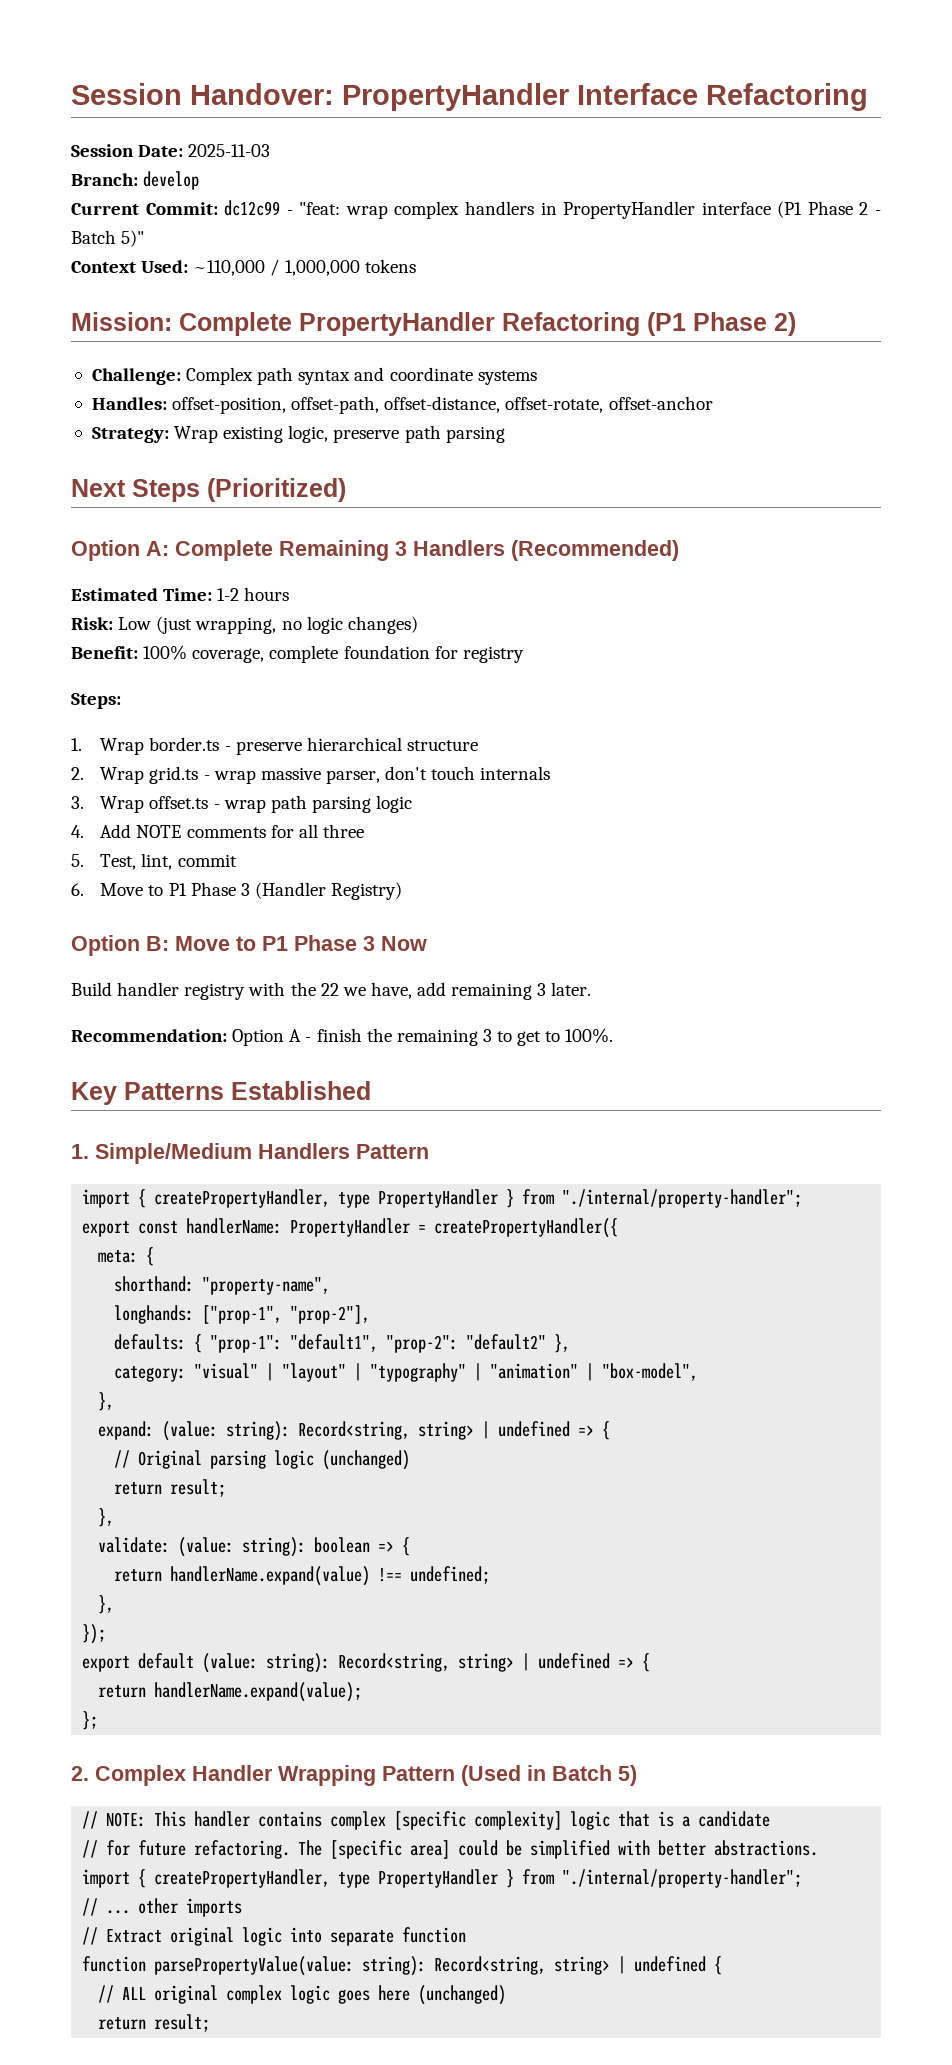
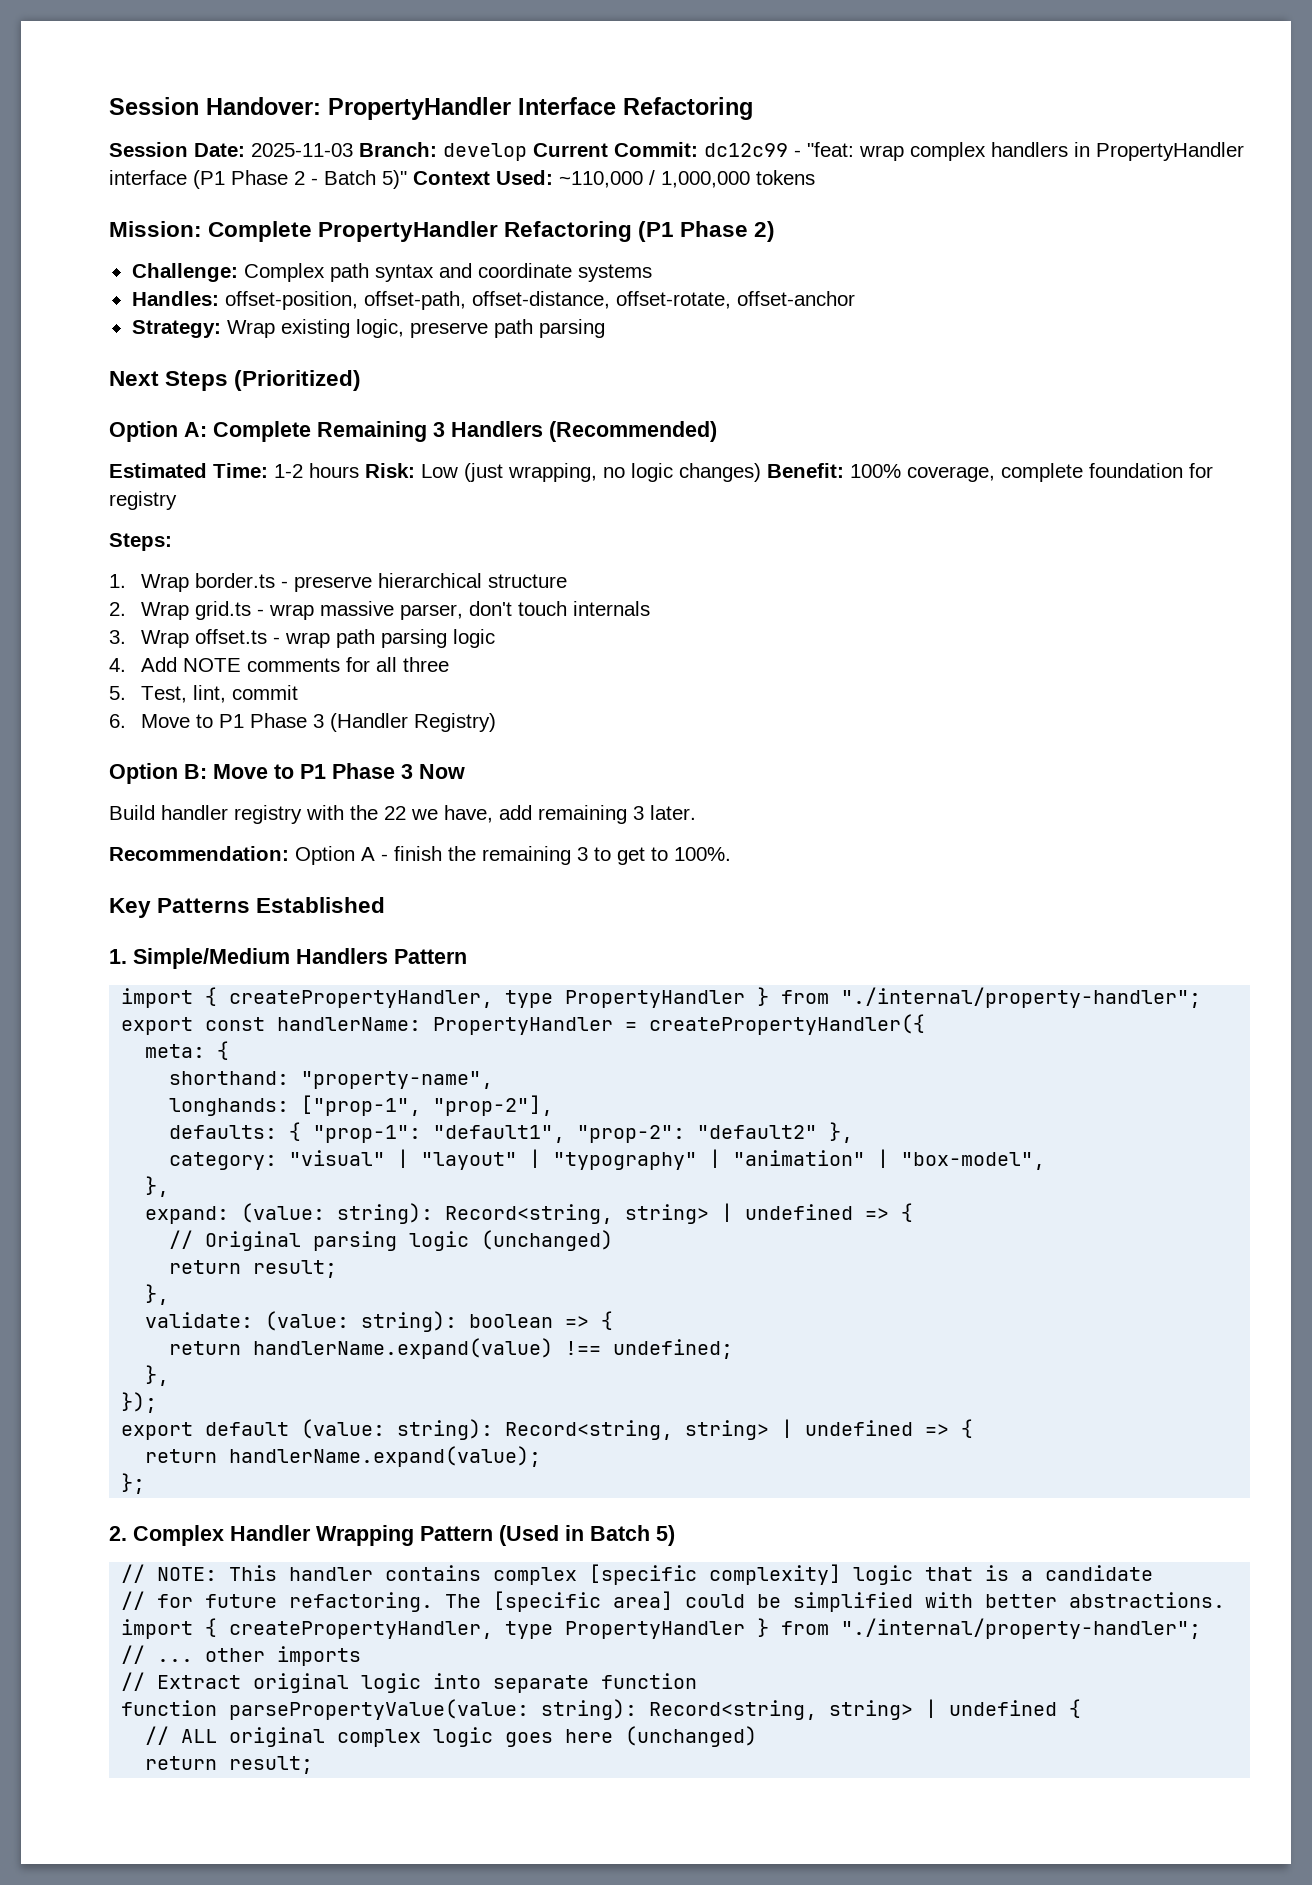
- Session Date: 2025-11-03
- Branch: develop
- Current Commit: dc12c99 - "feat: wrap complex handlers in PropertyHandler interface (P1 Phase 2 - Batch 5)"
- Context Used: ~110,000 / 1,000,000 tokens
+ Session Date: 2025-11-03 Branch: develop Current Commit: dc12c99 - "feat: wrap complex handlers in PropertyHandler interface (P1 Phase 2 - Batch 5)" Context Used: ~110,000 / 1,000,000 tokens
- Estimated Time: 1-2 hours
- Risk: Low (just wrapping, no logic changes)
- Benefit: 100% coverage, complete foundation for registry
+ Estimated Time: 1-2 hours Risk: Low (just wrapping, no logic changes) Benefit: 100% coverage, complete foundation for registry

